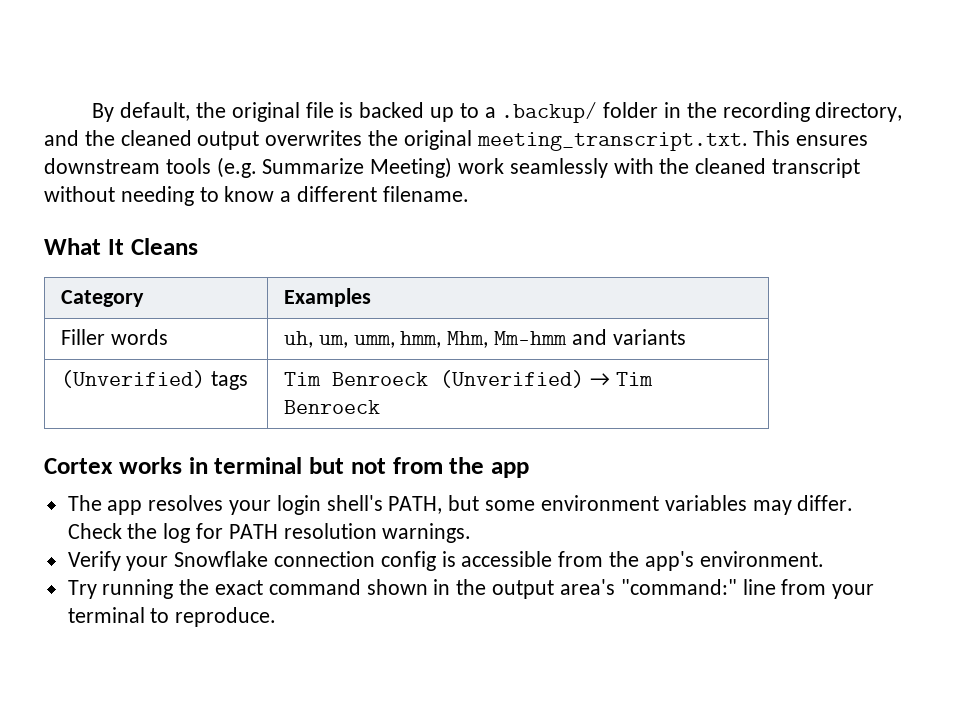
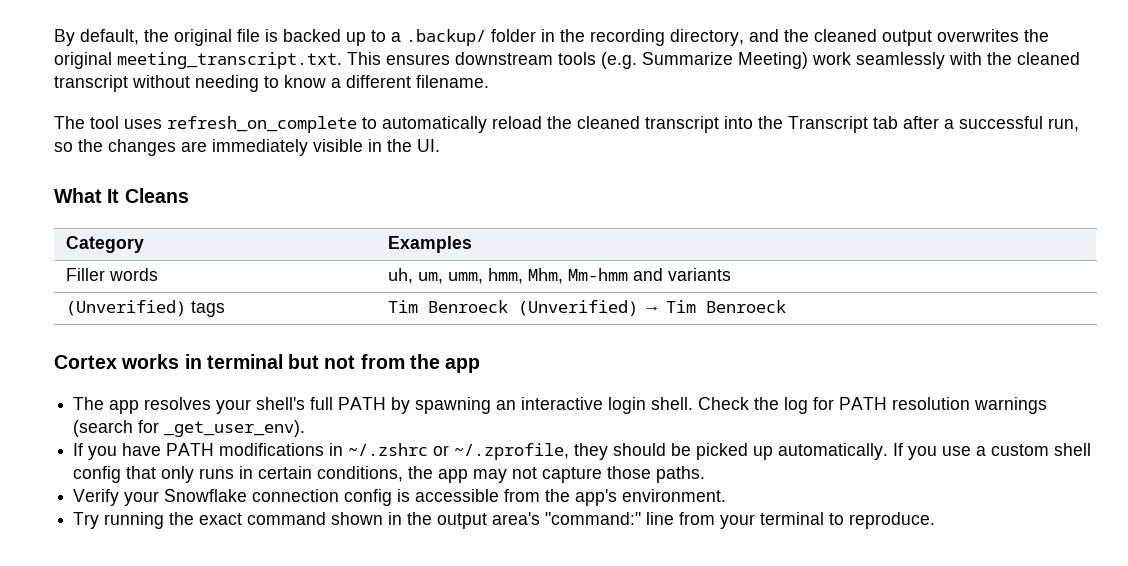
+ The tool uses refresh_on_complete to automatically reload the cleaned transcript into the Transcript tab after a successful run, so the changes are immediately visible in the UI.
- The app resolves your login shell's PATH, but some environment variables may differ.
+ The app resolves your shell's full PATH by spawning an interactive login shell.
- Check the log for PATH resolution warnings.
+ Check the log for PATH resolution warnings (search for _get_user_env).
+ If you have PATH modifications in ~/.zshrc or ~/.zprofile, they should be picked up automatically. If you use a custom shell config that only runs in certain conditions, the app may not capture those paths.

